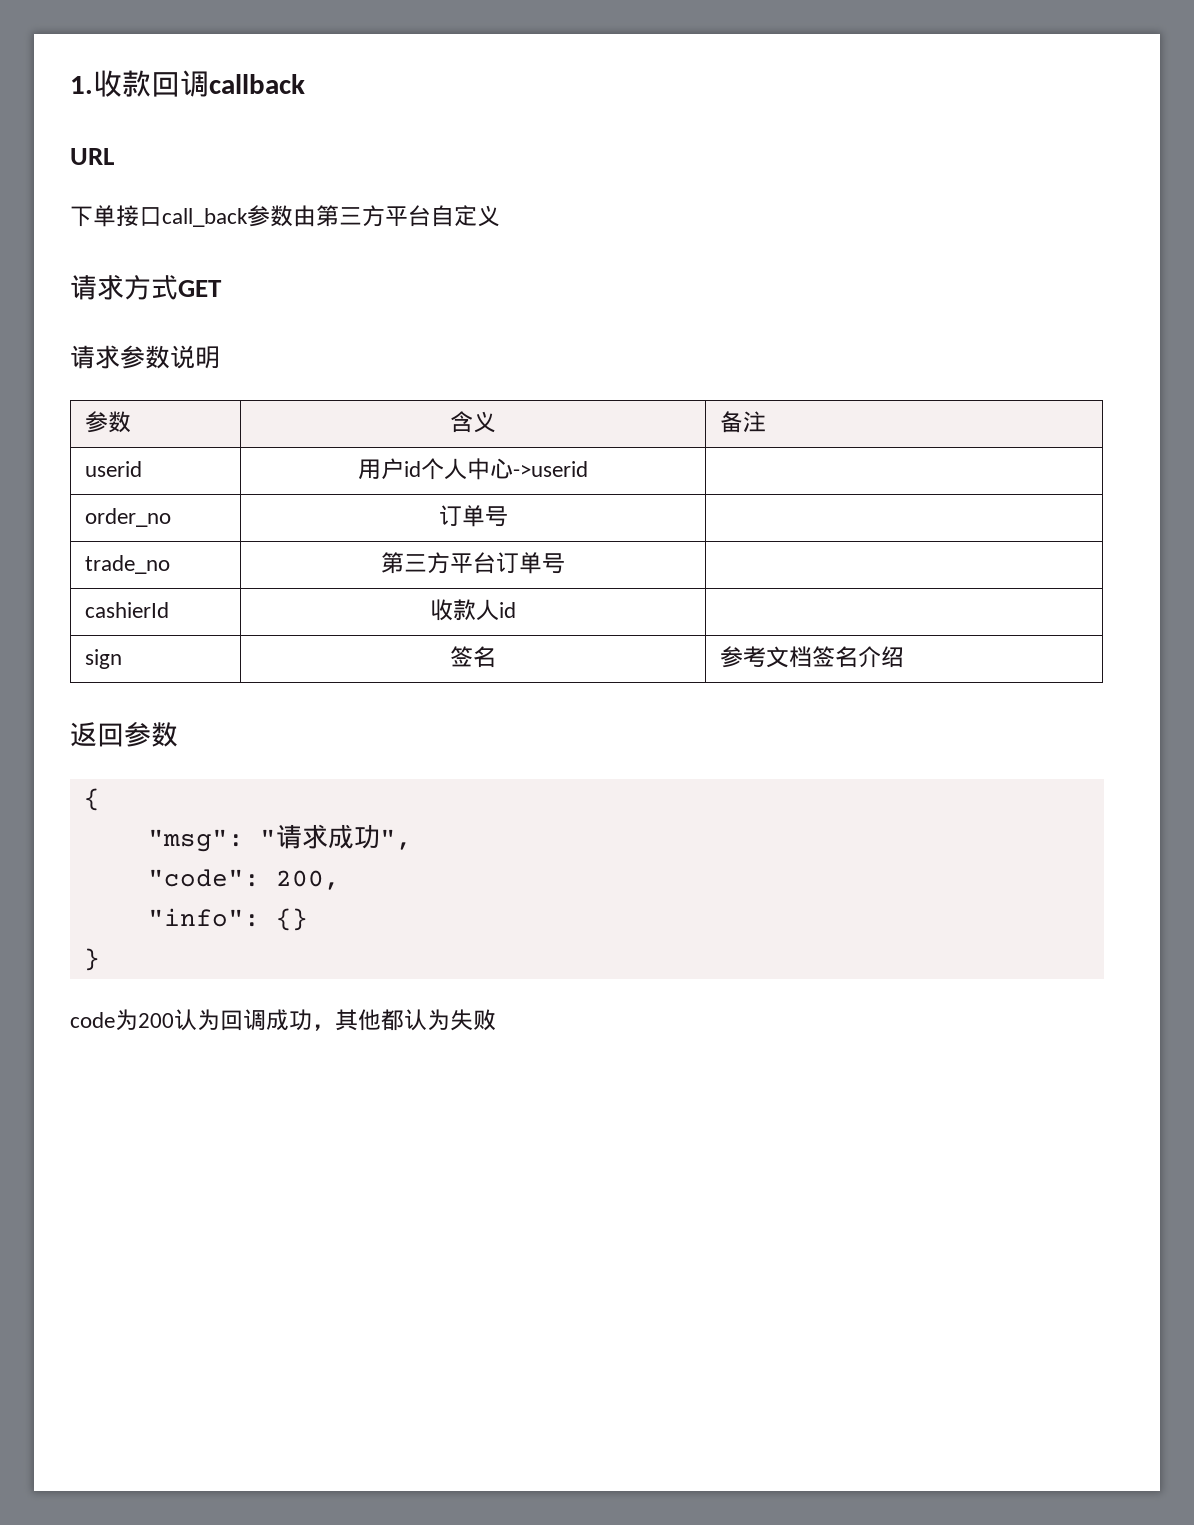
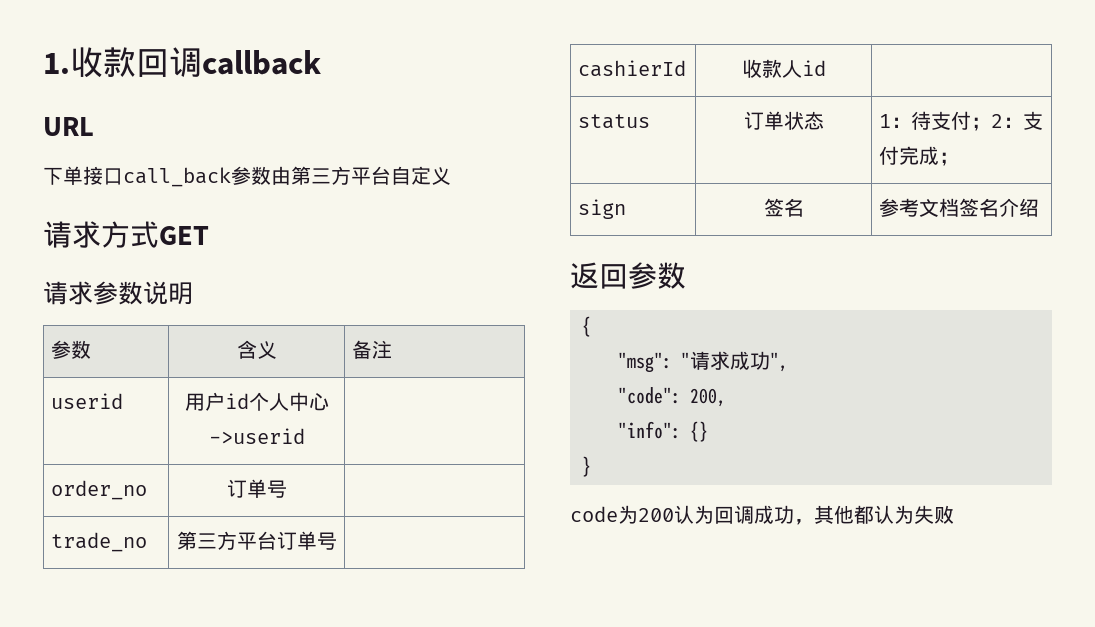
+ status | 订单状态 | 1：待支付；2：支付完成；

